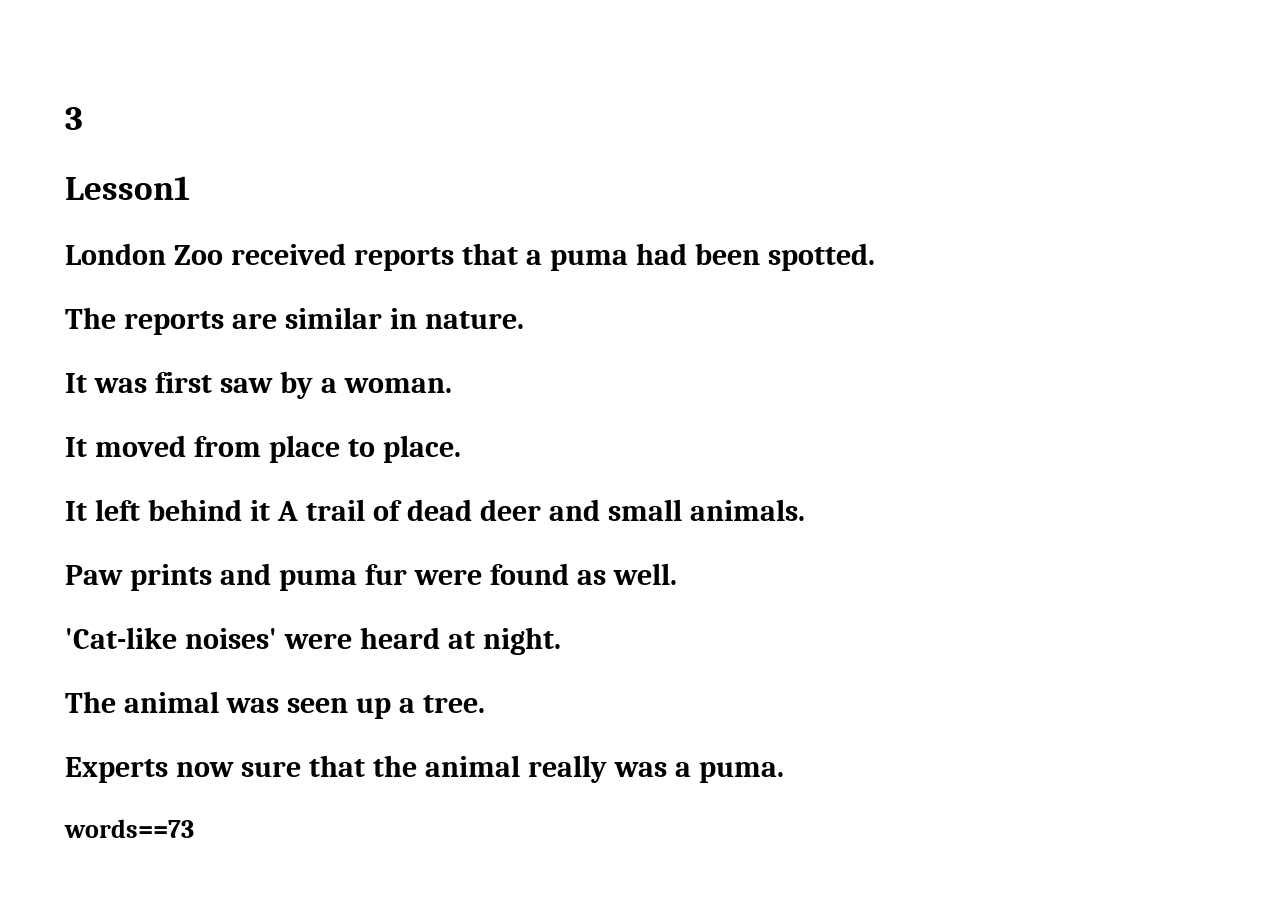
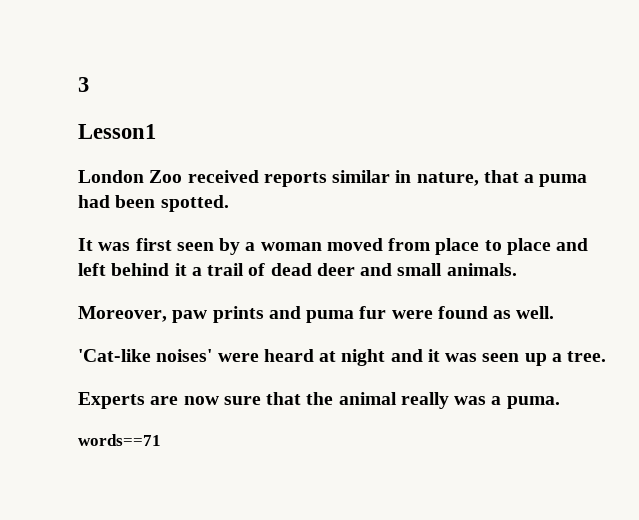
- London Zoo received reports that a puma had been spotted.
+ London Zoo received reports similar in nature, that a puma had been spotted.
- The reports are similar in nature.
- It was first saw by a woman.
- It moved from place to place.
- It left behind it A trail of dead deer and small animals.
+ It was first seen by a woman moved from place to place and left behind it a trail of dead deer and small animals.
- Paw prints and puma fur were found as well.
+ Moreover, paw prints and puma fur were found as well.
- 'Cat-like noises' were heard at night.
- The animal was seen up a tree.
+ 'Cat-like noises' were heard at night and it was seen up a tree.
- Experts now sure that the animal really was a puma.
+ Experts are now sure that the animal really was a puma.
- words==73
+ words==71

